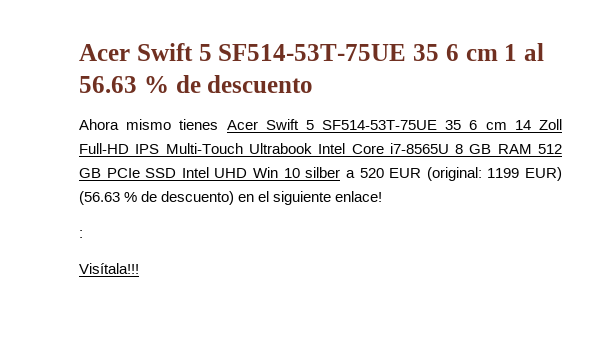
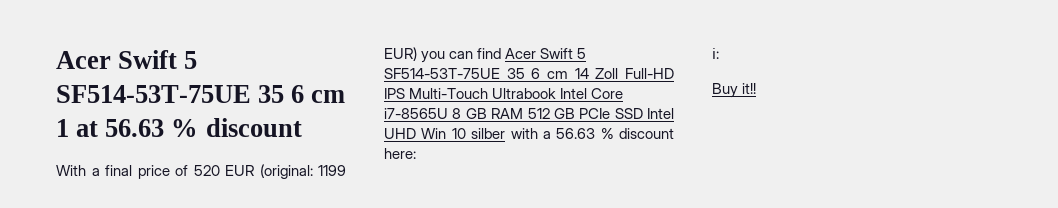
- Acer Swift 5 SF514-53T-75UE 35 6 cm 1 al 56.63 % de descuento
- Ahora mismo tienes Acer Swift 5 SF514-53T-75UE 35 6 cm 14 Zoll Full-HD IPS Multi-Touch Ultrabook Intel Core i7-8565U 8 GB RAM 512 GB PCIe SSD Intel UHD Win 10 silber a 520 EUR (original: 1199 EUR) (56.63 % de descuento) en el siguiente enlace!
- :
- Visítala!!!
+ Acer Swift 5 SF514-53T-75UE 35 6 cm 1 at 56.63 % discount
+ With a final price of 520 EUR (original: 1199 EUR) you can find Acer Swift 5 SF514-53T-75UE 35 6 cm 14 Zoll Full-HD IPS Multi-Touch Ultrabook Intel Core i7-8565U 8 GB RAM 512 GB PCIe SSD Intel UHD Win 10 silber with a 56.63 % discount here:
+ ℹ:
+ Buy it!!

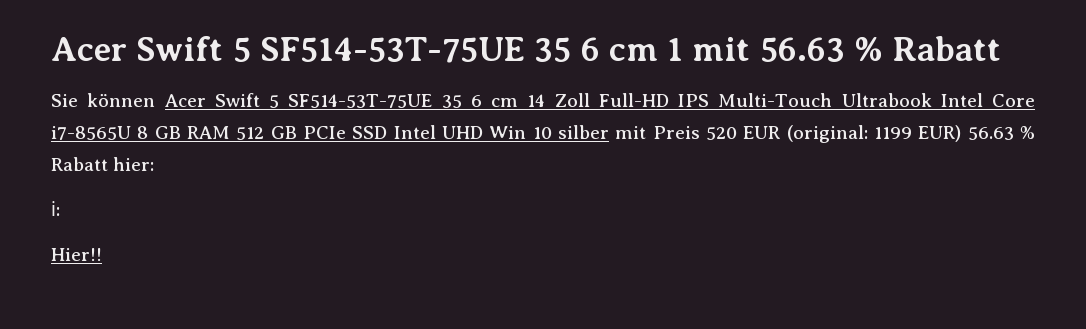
- Acer Swift 5 SF514-53T-75UE 35 6 cm 1 at 56.63 % discount
- With a final price of 520 EUR (original: 1199 EUR) you can find Acer Swift 5 SF514-53T-75UE 35 6 cm 14 Zoll Full-HD IPS Multi-Touch Ultrabook Intel Core i7-8565U 8 GB RAM 512 GB PCIe SSD Intel UHD Win 10 silber with a 56.63 % discount here:
+ Acer Swift 5 SF514-53T-75UE 35 6 cm 1 mit 56.63 % Rabatt
+ Sie können Acer Swift 5 SF514-53T-75UE 35 6 cm 14 Zoll Full-HD IPS Multi-Touch Ultrabook Intel Core i7-8565U 8 GB RAM 512 GB PCIe SSD Intel UHD Win 10 silber mit Preis 520 EUR (original: 1199 EUR) 56.63 % Rabatt hier:
- Buy it!!
+ Hier!!

